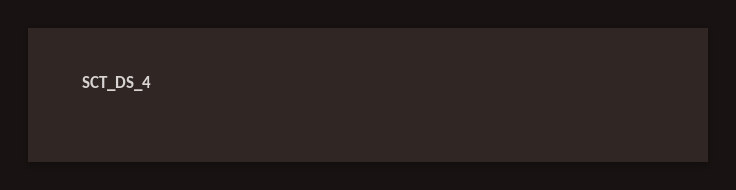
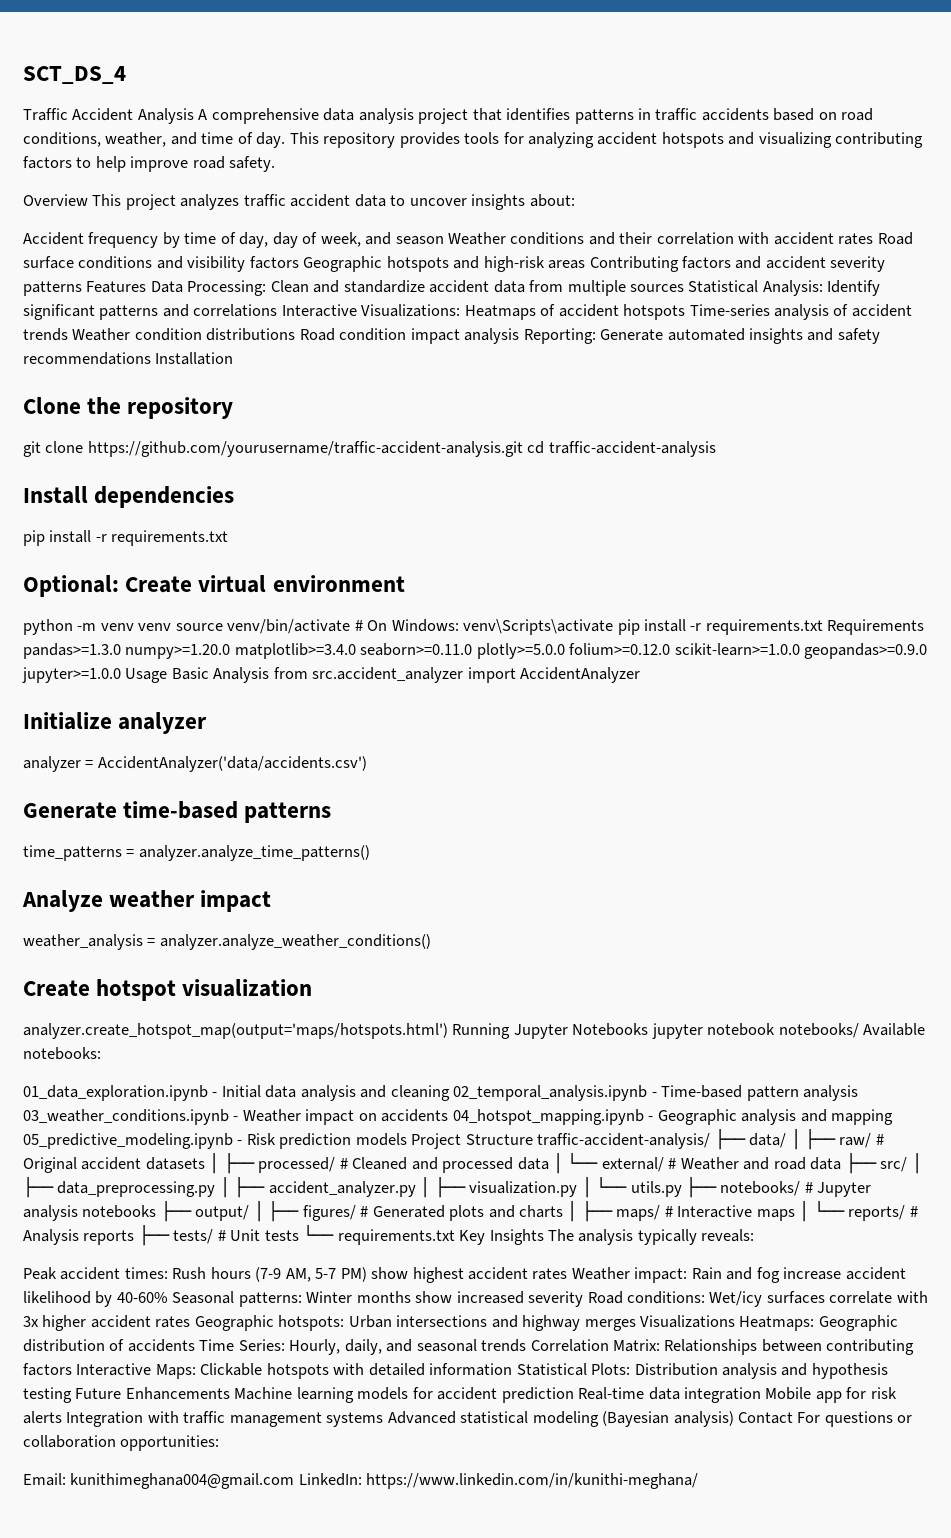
+ Traffic Accident Analysis A comprehensive data analysis project that identifies patterns in traffic accidents based on road conditions, weather, and time of day. This repository provides tools for analyzing accident hotspots and visualizing contributing factors to help improve road safety.
+ Overview This project analyzes traffic accident data to uncover insights about:
+ Accident frequency by time of day, day of week, and season Weather conditions and their correlation with accident rates Road surface conditions and visibility factors Geographic hotspots and high-risk areas Contributing factors and accident severity patterns Features Data Processing: Clean and standardize accident data from multiple sources Statistical Analysis: Identify significant patterns and correlations Interactive Visualizations: Heatmaps of accident hotspots Time-series analysis of accident trends Weather condition distributions Road condition impact analysis Reporting: Generate automated insights and safety recommendations Installation
+ Clone the repository
+ git clone https://github.com/yourusername/traffic-accident-analysis.git cd traffic-accident-analysis
+ Install dependencies
+ pip install -r requirements.txt
+ Optional: Create virtual environment
+ python -m venv venv source venv/bin/activate # On Windows: venv\Scripts\activate pip install -r requirements.txt Requirements pandas>=1.3.0 numpy>=1.20.0 matplotlib>=3.4.0 seaborn>=0.11.0 plotly>=5.0.0 folium>=0.12.0 scikit-learn>=1.0.0 geopandas>=0.9.0 jupyter>=1.0.0 Usage Basic Analysis from src.accident_analyzer import AccidentAnalyzer
+ Initialize analyzer
+ analyzer = AccidentAnalyzer('data/accidents.csv')
+ Generate time-based patterns
+ time_patterns = analyzer.analyze_time_patterns()
+ Analyze weather impact
+ weather_analysis = analyzer.analyze_weather_conditions()
+ Create hotspot visualization
+ analyzer.create_hotspot_map(output='maps/hotspots.html') Running Jupyter Notebooks jupyter notebook notebooks/ Available notebooks:
+ 01_data_exploration.ipynb - Initial data analysis and cleaning 02_temporal_analysis.ipynb - Time-based pattern analysis 03_weather_conditions.ipynb - Weather impact on accidents 04_hotspot_mapping.ipynb - Geographic analysis and mapping 05_predictive_modeling.ipynb - Risk prediction models Project Structure traffic-accident-analysis/ ├── data/ │ ├── raw/ # Original accident datasets │ ├── processed/ # Cleaned and processed data │ └── external/ # Weather and road data ├── src/ │ ├── data_preprocessing.py │ ├── accident_analyzer.py │ ├── visualization.py │ └── utils.py ├── notebooks/ # Jupyter analysis notebooks ├── output/ │ ├── figures/ # Generated plots and charts │ ├── maps/ # Interactive maps │ └── reports/ # Analysis reports ├── tests/ # Unit tests └── requirements.txt Key Insights The analysis typically reveals:
+ Peak accident times: Rush hours (7-9 AM, 5-7 PM) show highest accident rates Weather impact: Rain and fog increase accident likelihood by 40-60% Seasonal patterns: Winter months show increased severity Road conditions: Wet/icy surfaces correlate with 3x higher accident rates Geographic hotspots: Urban intersections and highway merges Visualizations Heatmaps: Geographic distribution of accidents Time Series: Hourly, daily, and seasonal trends Correlation Matrix: Relationships between contributing factors Interactive Maps: Clickable hotspots with detailed information Statistical Plots: Distribution analysis and hypothesis testing Future Enhancements Machine learning models for accident prediction Real-time data integration Mobile app for risk alerts Integration with traffic management systems Advanced statistical modeling (Bayesian analysis) Contact For questions or collaboration opportunities:
+ Email: kunithimeghana004@gmail.com LinkedIn: https://www.linkedin.com/in/kunithi-meghana/

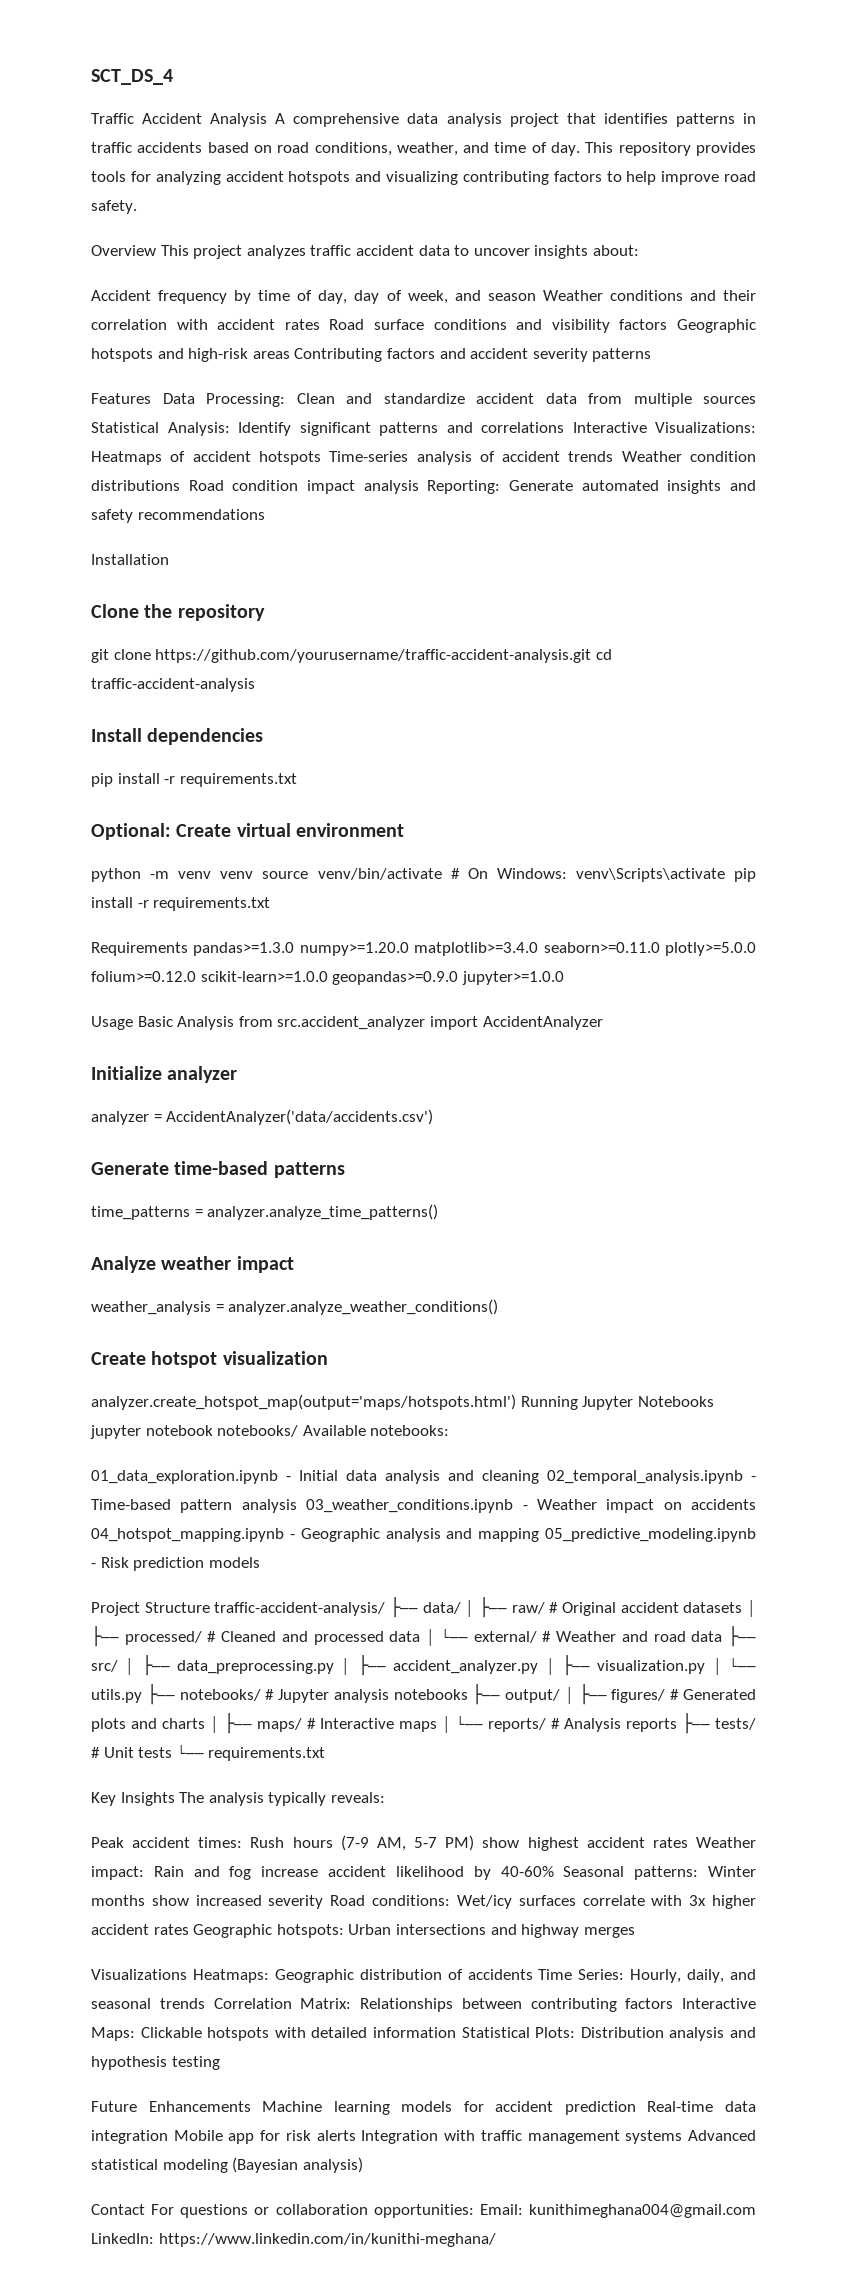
- Accident frequency by time of day, day of week, and season Weather conditions and their correlation with accident rates Road surface conditions and visibility factors Geographic hotspots and high-risk areas Contributing factors and accident severity patterns Features Data Processing:
+ Accident frequency by time of day, day of week, and season Weather conditions and their correlation with accident rates Road surface conditions and visibility factors Geographic hotspots and high-risk areas Contributing factors and accident severity patterns
+ Features Data Processing:
- Generate automated insights and safety recommendations Installation
+ Generate automated insights and safety recommendations
+ Installation
- python -m venv venv source venv/bin/activate # On Windows: venv\Scripts\activate pip install -r requirements.txt Requirements pandas>=1.3.0 numpy>=1.20.0 matplotlib>=3.4.0 seaborn>=0.11.0 plotly>=5.0.0 folium>=0.12.0 scikit-learn>=1.0.0 geopandas>=0.9.0 jupyter>=1.0.0 Usage Basic Analysis from src.accident_analyzer import AccidentAnalyzer
+ python -m venv venv source venv/bin/activate # On Windows: venv\Scripts\activate pip install -r requirements.txt
+ Requirements pandas>=1.3.0 numpy>=1.20.0 matplotlib>=3.4.0 seaborn>=0.11.0 plotly>=5.0.0 folium>=0.12.0 scikit-learn>=1.0.0 geopandas>=0.9.0 jupyter>=1.0.0
+ Usage Basic Analysis from src.accident_analyzer import AccidentAnalyzer
- 01_data_exploration.ipynb - Initial data analysis and cleaning 02_temporal_analysis.ipynb - Time-based pattern analysis 03_weather_conditions.ipynb - Weather impact on accidents 04_hotspot_mapping.ipynb - Geographic analysis and mapping 05_predictive_modeling.ipynb - Risk prediction models Project Structure traffic-accident-analysis/ ├── data/ │ ├── raw/ # Original accident datasets │ ├── processed/ # Cleaned and processed data │ └── external/ # Weather and road data ├── src/ │ ├── data_preprocessing.py │ ├── accident_analyzer.py │ ├── visualization.py │ └── utils.py ├── notebooks/ # Jupyter analysis notebooks ├── output/ │ ├── figures/ # Generated plots and charts │ ├── maps/ # Interactive maps │ └── reports/ # Analysis reports ├── tests/ # Unit tests └── requirements.txt Key Insights The analysis typically reveals:
+ 01_data_exploration.ipynb - Initial data analysis and cleaning 02_temporal_analysis.ipynb - Time-based pattern analysis 03_weather_conditions.ipynb - Weather impact on accidents 04_hotspot_mapping.ipynb - Geographic analysis and mapping 05_predictive_modeling.ipynb - Risk prediction models
+ Project Structure traffic-accident-analysis/ ├── data/ │ ├── raw/ # Original accident datasets │ ├── processed/ # Cleaned and processed data │ └── external/ # Weather and road data ├── src/ │ ├── data_preprocessing.py │ ├── accident_analyzer.py │ ├── visualization.py │ └── utils.py ├── notebooks/ # Jupyter analysis notebooks ├── output/ │ ├── figures/ # Generated plots and charts │ ├── maps/ # Interactive maps │ └── reports/ # Analysis reports ├── tests/ # Unit tests └── requirements.txt
+ Key Insights The analysis typically reveals:
- Urban intersections and highway merges Visualizations Heatmaps:
+ Urban intersections and highway merges
+ Visualizations Heatmaps:
- Distribution analysis and hypothesis testing Future Enhancements Machine learning models for accident prediction Real-time data integration Mobile app for risk alerts Integration with traffic management systems Advanced statistical modeling (Bayesian analysis) Contact For questions or collaboration opportunities:
- Email:
+ Distribution analysis and hypothesis testing
+ Future Enhancements Machine learning models for accident prediction Real-time data integration Mobile app for risk alerts Integration with traffic management systems Advanced statistical modeling (Bayesian analysis)
+ Contact For questions or collaboration opportunities: Email:

